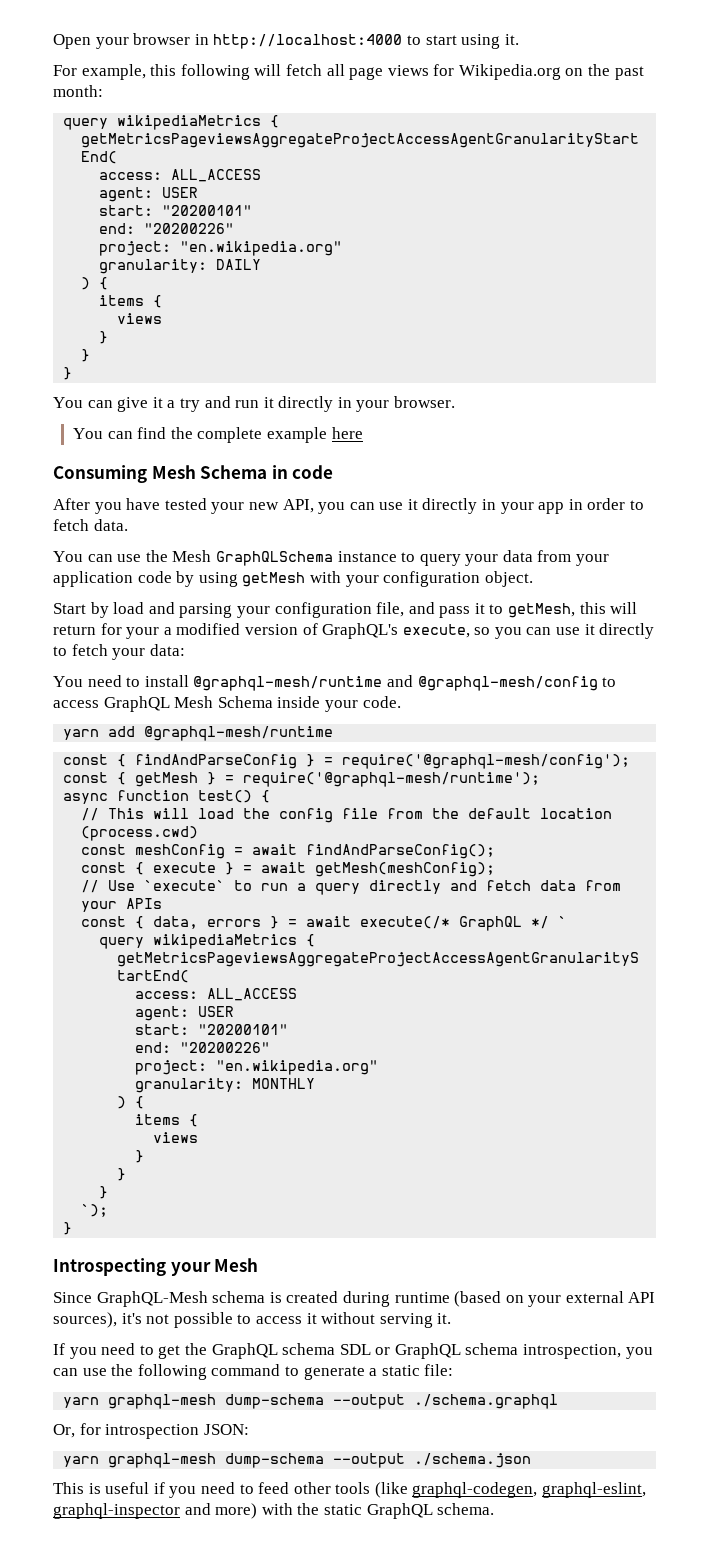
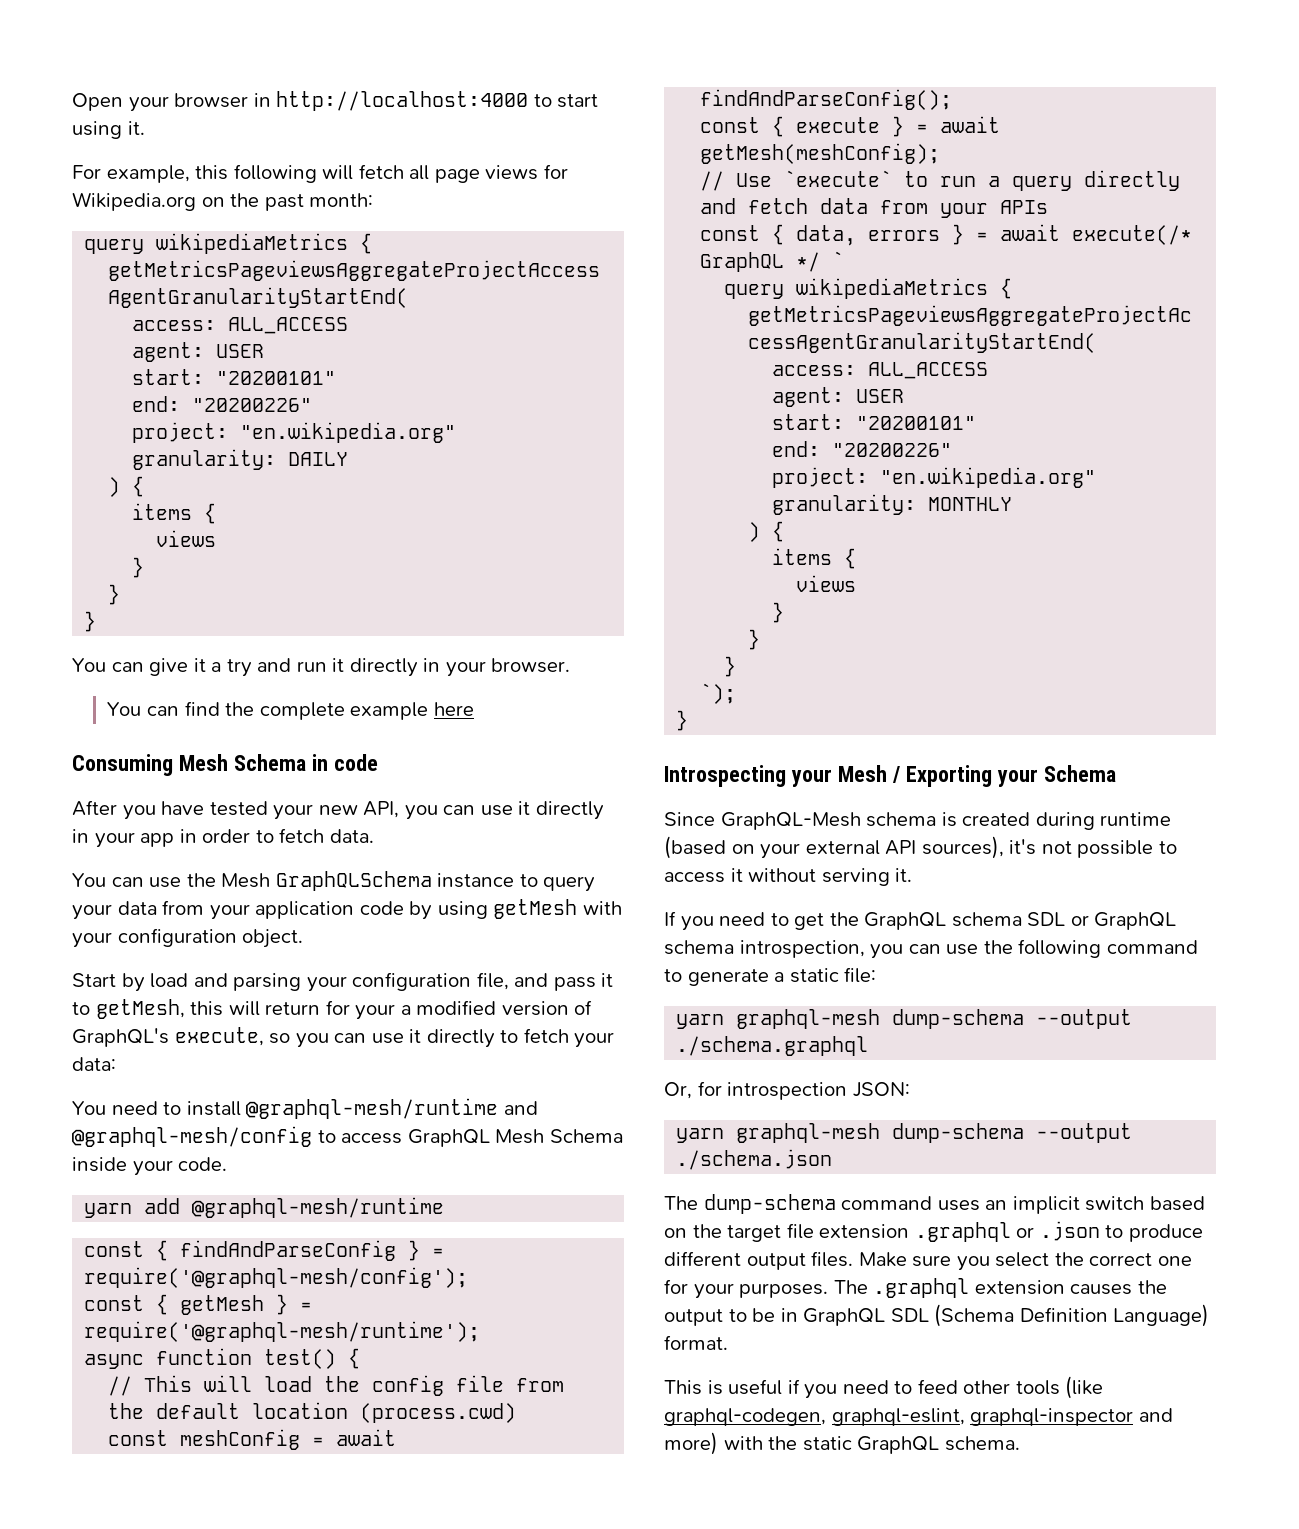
- Introspecting your Mesh
+ Introspecting your Mesh / Exporting your Schema
+ The dump-schema command uses an implicit switch based on the target file extension .graphql or .json to produce different output files. Make sure you select the correct one for your purposes. The .graphql extension causes the output to be in GraphQL SDL (Schema Definition Language) format.

